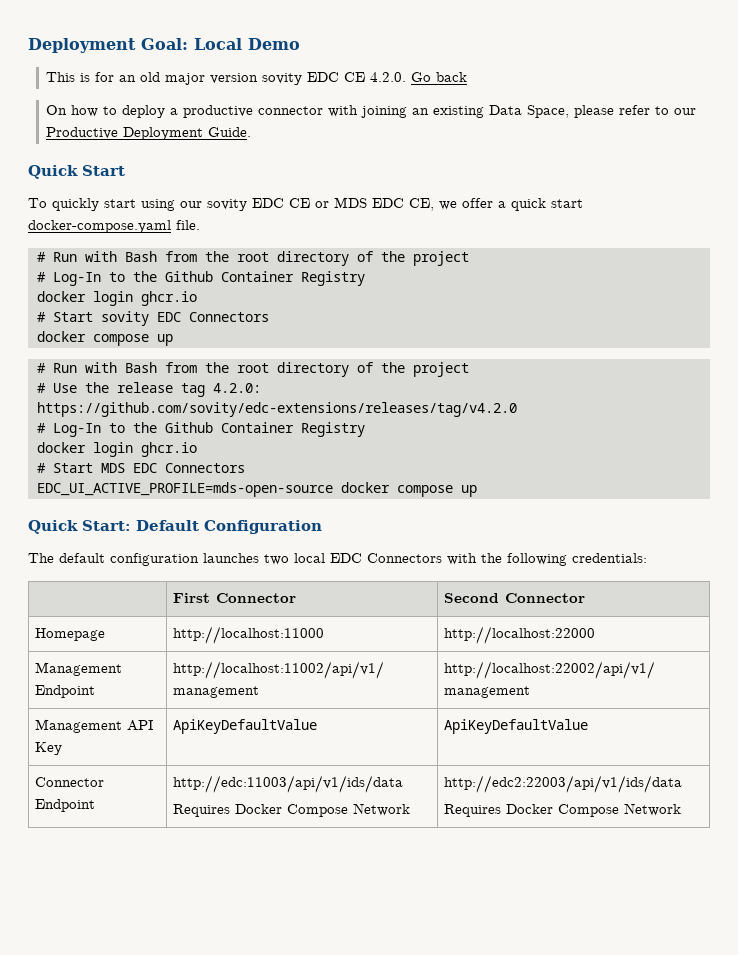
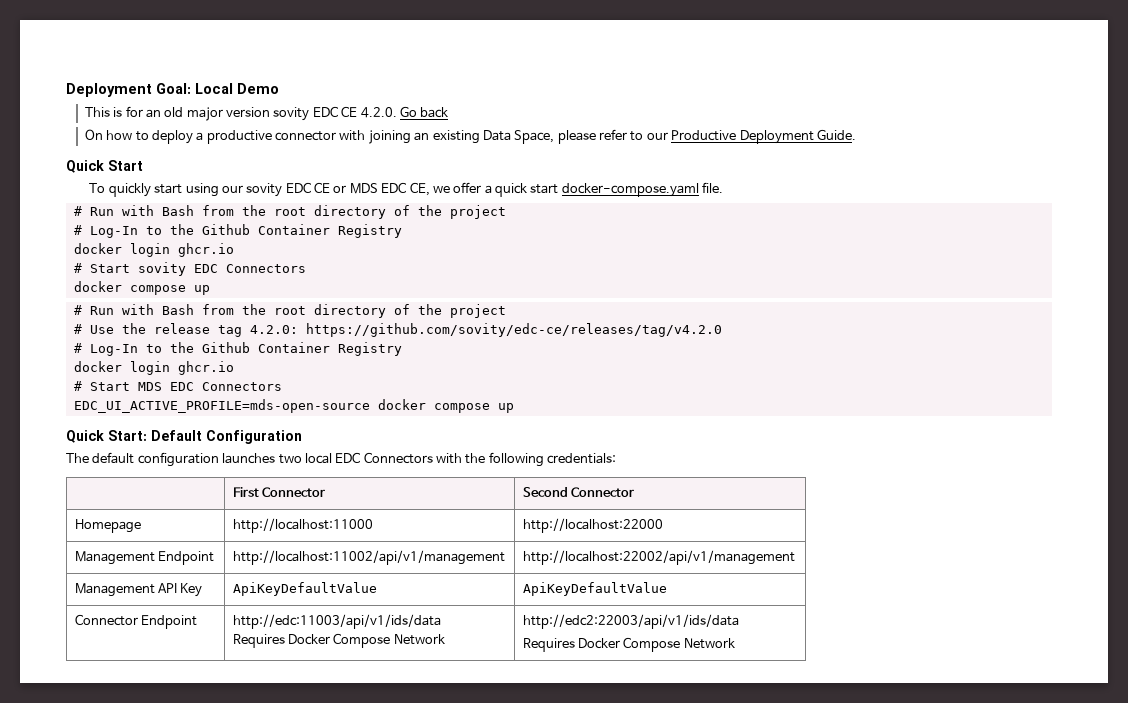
- # Use the release tag 4.2.0: https://github.com/sovity/edc-extensions/releases/tag/v4.2.0
+ # Use the release tag 4.2.0: https://github.com/sovity/edc-ce/releases/tag/v4.2.0

